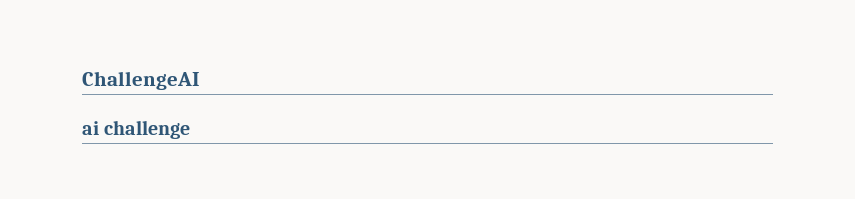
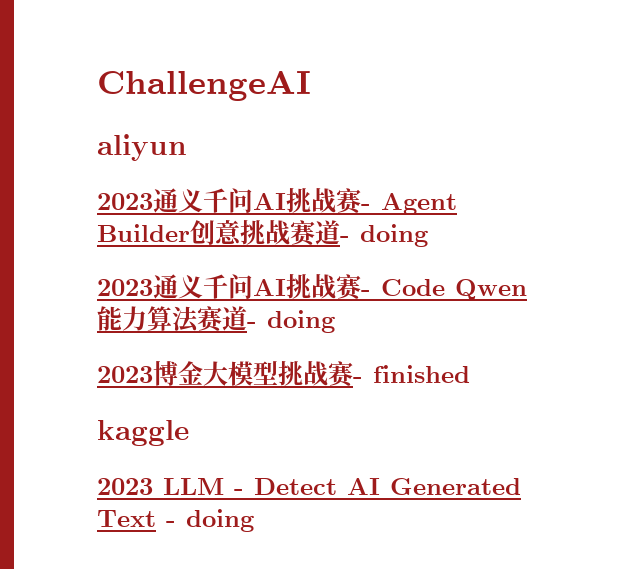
- ai challenge
+ aliyun
+ 2023通义千问AI挑战赛- Agent Builder创意挑战赛道- doing
+ 2023通义千问AI挑战赛- Code Qwen能力算法赛道- doing
+ 2023博金大模型挑战赛- finished
+ kaggle
+ 2023 LLM - Detect AI Generated Text - doing

